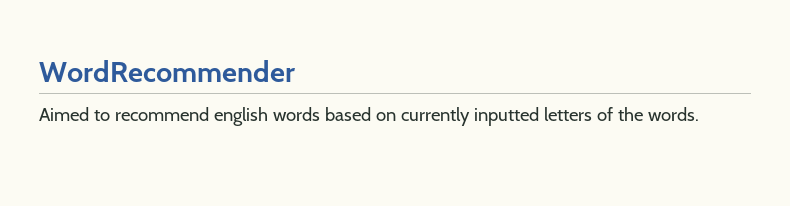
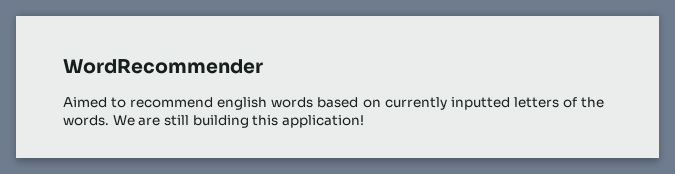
+ We are still building this application!

